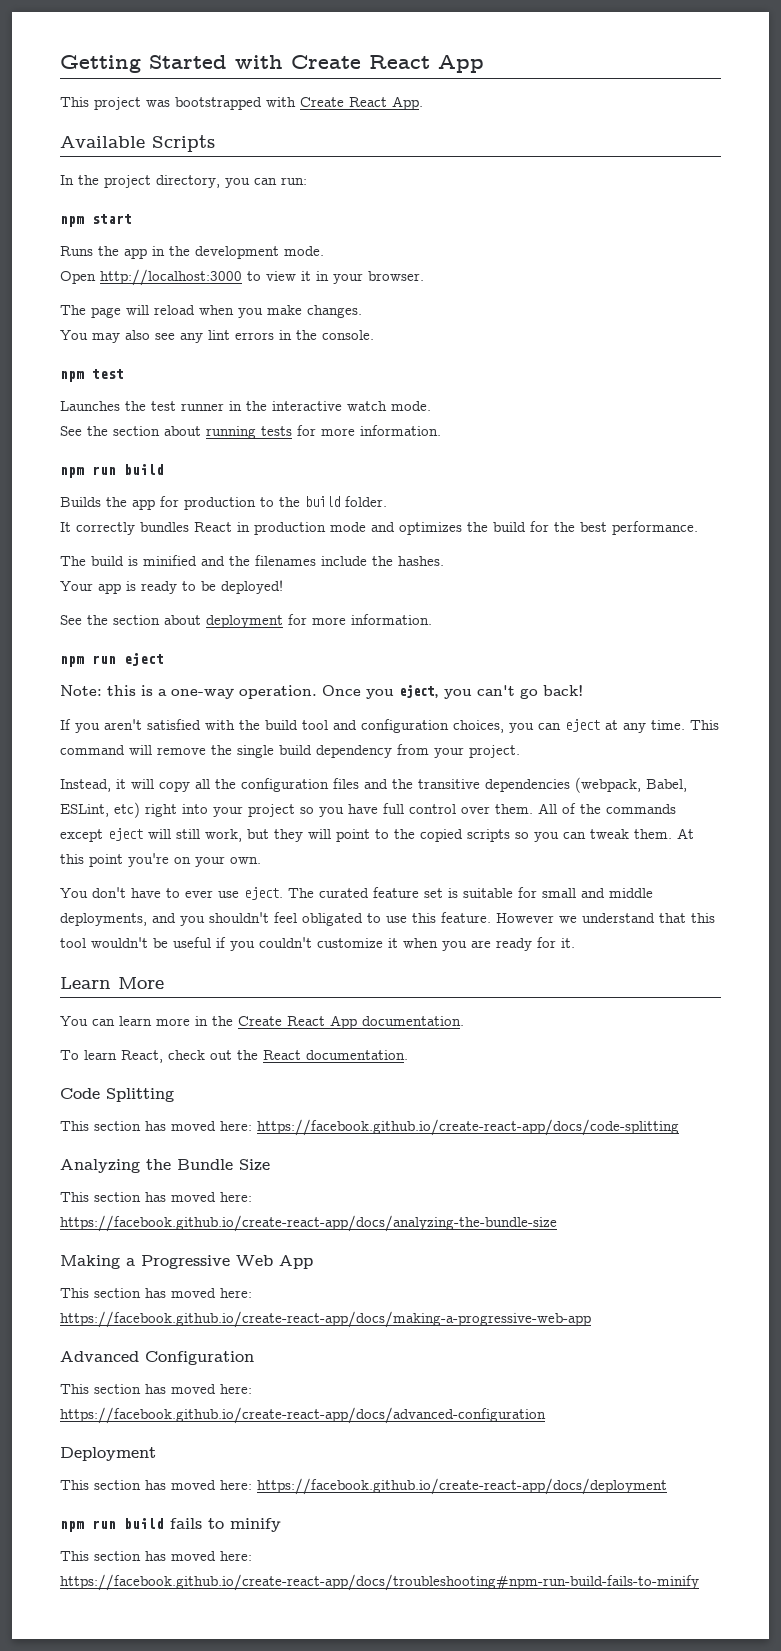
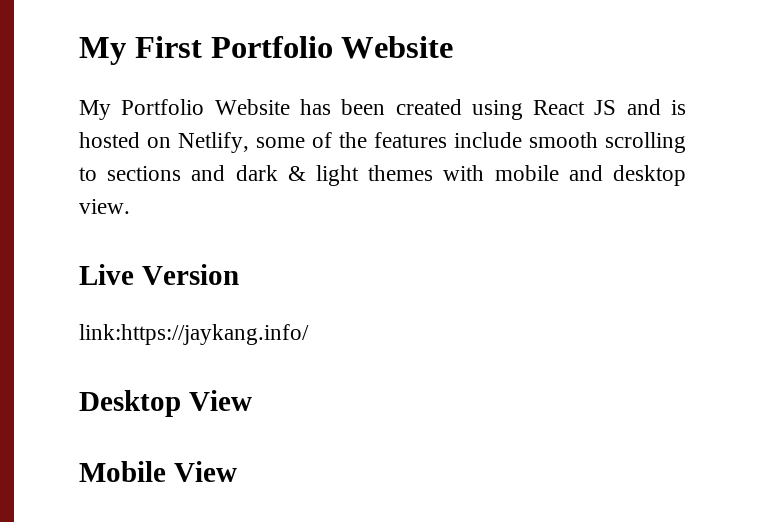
- Getting Started with Create React App
- This project was bootstrapped with Create React App.
- Available Scripts
- In the project directory, you can run:
- npm start
- Runs the app in the development mode.
- Open http://localhost:3000 to view it in your browser.
- The page will reload when you make changes.
- You may also see any lint errors in the console.
- npm test
- Launches the test runner in the interactive watch mode.
- See the section about running tests for more information.
- npm run build
- Builds the app for production to the build folder.
- It correctly bundles React in production mode and optimizes the build for the best performance.
- The build is minified and the filenames include the hashes.
- Your app is ready to be deployed!
- See the section about deployment for more information.
- npm run eject
- Note: this is a one-way operation. Once you eject, you can't go back!
- If you aren't satisfied with the build tool and configuration choices, you can eject at any time. This command will remove the single build dependency from your project.
- Instead, it will copy all the configuration files and the transitive dependencies (webpack, Babel, ESLint, etc) right into your project so you have full control over them. All of the commands except eject will still work, but they will point to the copied scripts so you can tweak them. At this point you're on your own.
- You don't have to ever use eject. The curated feature set is suitable for small and middle deployments, and you shouldn't feel obligated to use this feature. However we understand that this tool wouldn't be useful if you couldn't customize it when you are ready for it.
- Learn More
- You can learn more in the Create React App documentation.
- To learn React, check out the React documentation.
- Code Splitting
- This section has moved here: https://facebook.github.io/create-react-app/docs/code-splitting
- Analyzing the Bundle Size
- This section has moved here: https://facebook.github.io/create-react-app/docs/analyzing-the-bundle-size
- Making a Progressive Web App
- This section has moved here: https://facebook.github.io/create-react-app/docs/making-a-progressive-web-app
- Advanced Configuration
- This section has moved here: https://facebook.github.io/create-react-app/docs/advanced-configuration
- Deployment
- This section has moved here: https://facebook.github.io/create-react-app/docs/deployment
- npm run build fails to minify
- This section has moved here: https://facebook.github.io/create-react-app/docs/troubleshooting#npm-run-build-fails-to-minify
+ My First Portfolio Website
+ My Portfolio Website has been created using React JS and is hosted on Netlify, some of the features include smooth scrolling to sections and dark & light themes with mobile and desktop view.
+ Live Version
+ link:https://jaykang.info/
+ Desktop View
+ Mobile View

